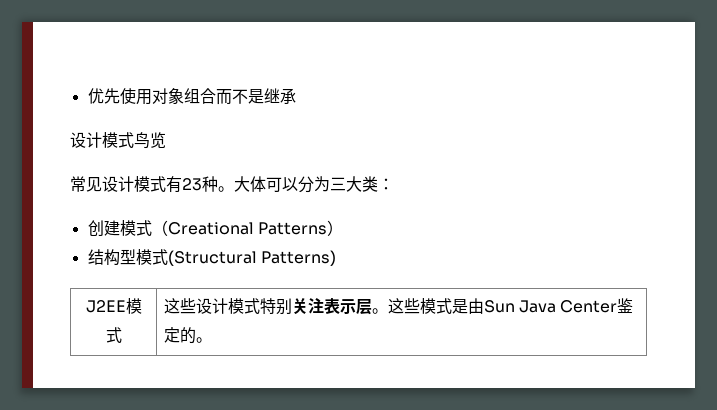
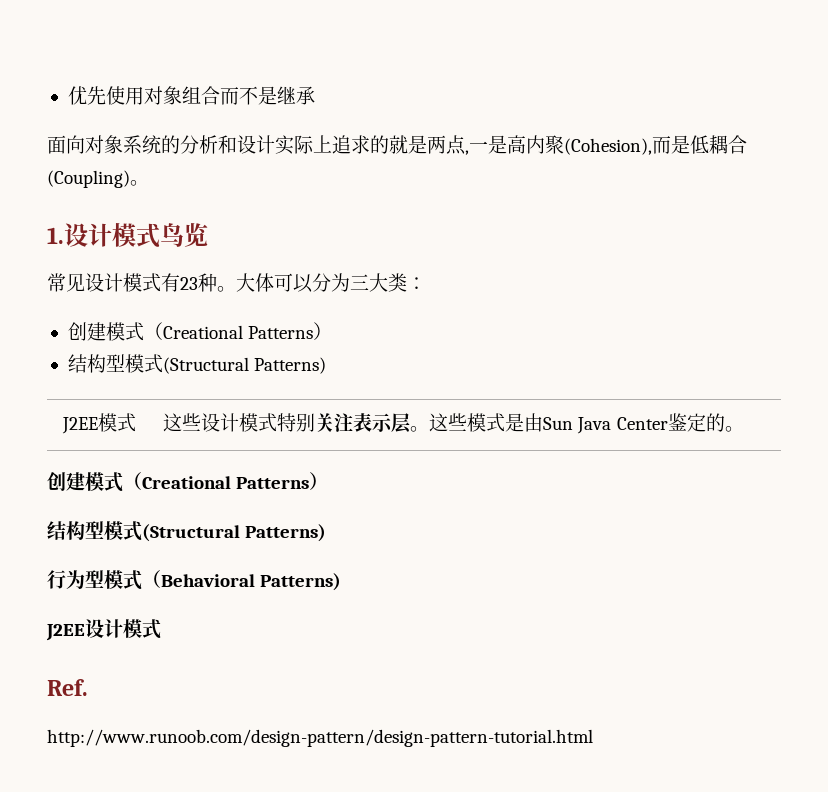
- 设计模式鸟览
+ 面向对象系统的分析和设计实际上追求的就是两点,一是高内聚(Cohesion),而是低耦合(Coupling)。
+ 1.设计模式鸟览
  J2EE模式 | 这些设计模式特别关注表示层。这些模式是由Sun Java Center鉴定的。
+ 创建模式（Creational Patterns）
+ 结构型模式(Structural Patterns)
+ 行为型模式（Behavioral Patterns)
+ J2EE设计模式
+ Ref.
+ http://www.runoob.com/design-pattern/design-pattern-tutorial.html

